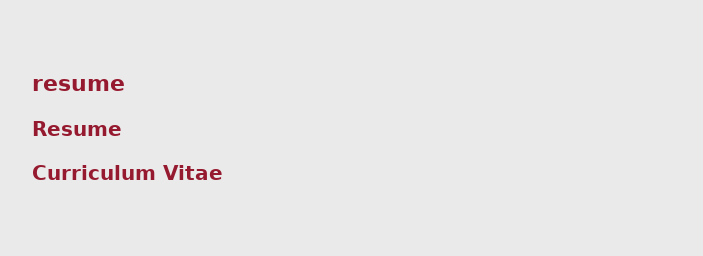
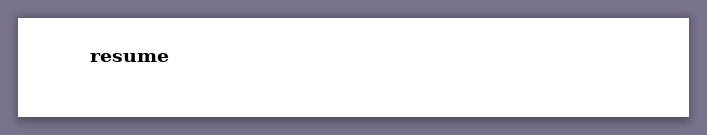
- Resume
- Curriculum Vitae

